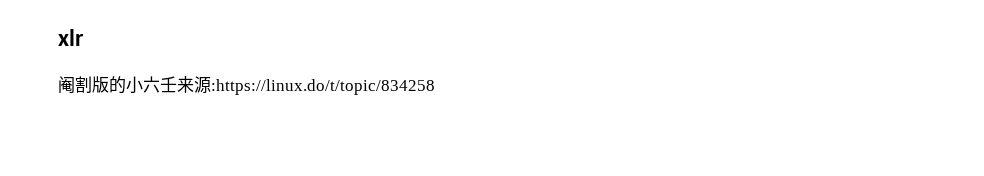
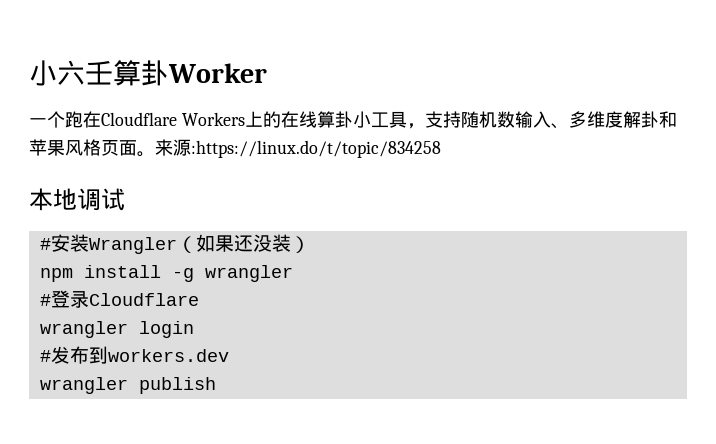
- xlr
- 阉割版的小六壬来源:https://linux.do/t/topic/834258
+ 小六壬算卦Worker
+ 一个跑在Cloudflare Workers上的在线算卦小工具，支持随机数输入、多维度解卦和苹果风格页面。来源:https://linux.do/t/topic/834258
+ 本地调试
+ #安装Wrangler（如果还没装）
+ npm install -g wrangler
+ #登录Cloudflare
+ wrangler login
+ #发布到workers.dev
+ wrangler publish

